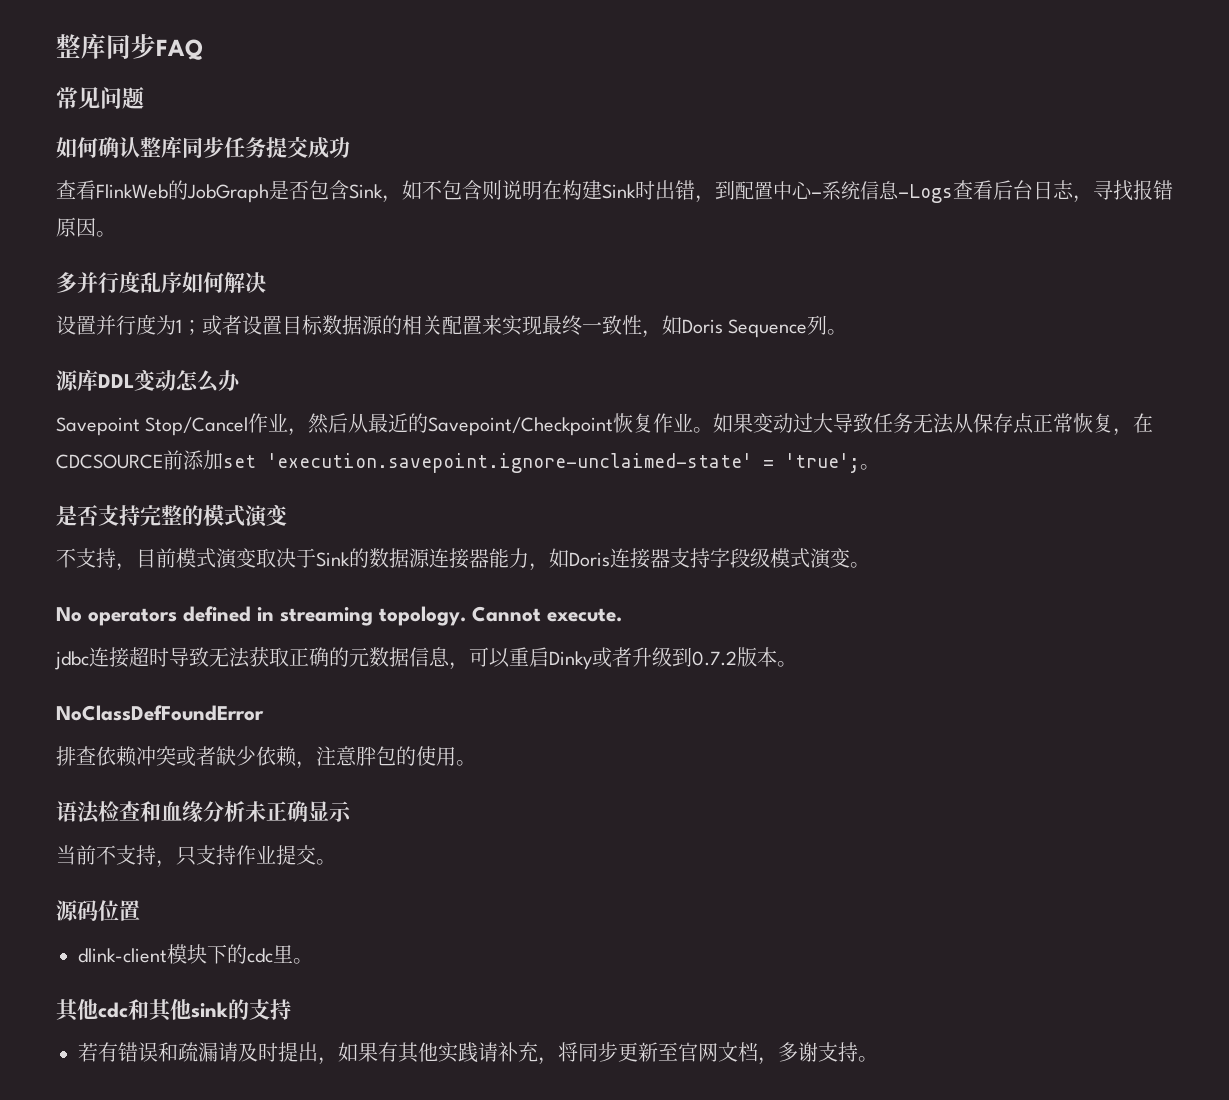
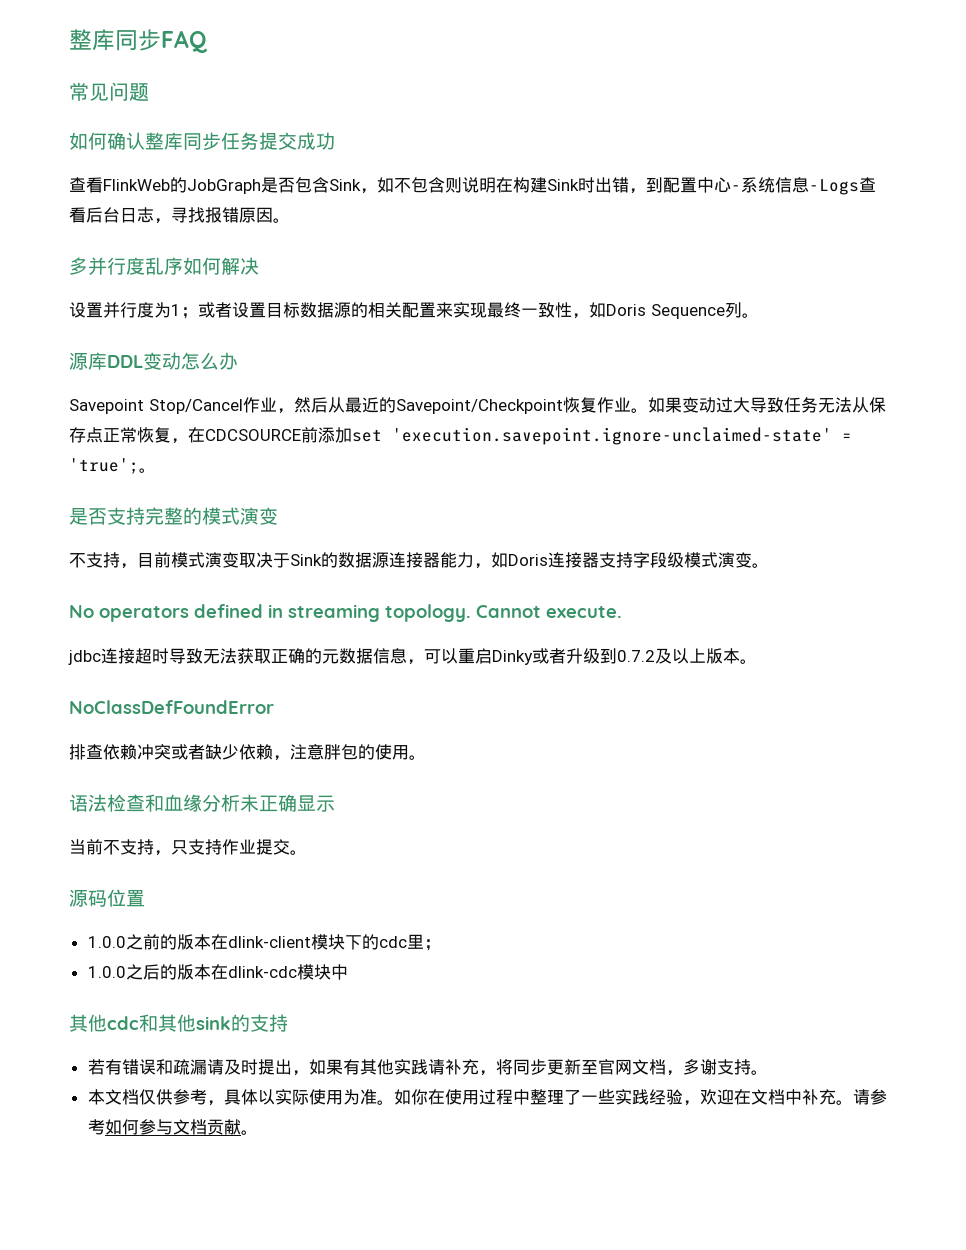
- jdbc连接超时导致无法获取正确的元数据信息，可以重启Dinky或者升级到0.7.2版本。
+ jdbc连接超时导致无法获取正确的元数据信息，可以重启Dinky或者升级到0.7.2及以上版本。
- dlink-client模块下的cdc里。
+ 1.0.0之前的版本在dlink-client模块下的cdc里；
+ 1.0.0之后的版本在dlink-cdc模块中
+ 本文档仅供参考，具体以实际使用为准。如你在使用过程中整理了一些实践经验，欢迎在文档中补充。请参考如何参与文档贡献。

